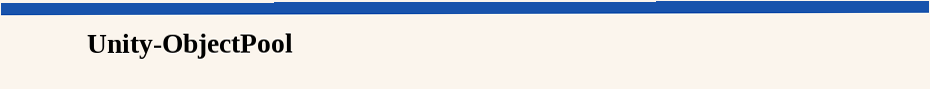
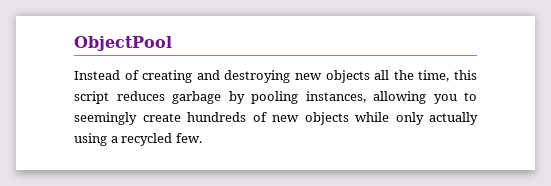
- Unity-ObjectPool
+ ObjectPool
+ Instead of creating and destroying new objects all the time, this script reduces garbage by pooling instances, allowing you to seemingly create hundreds of new objects while only actually using a recycled few.

